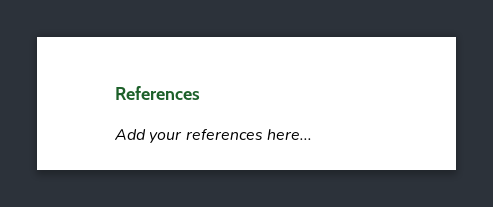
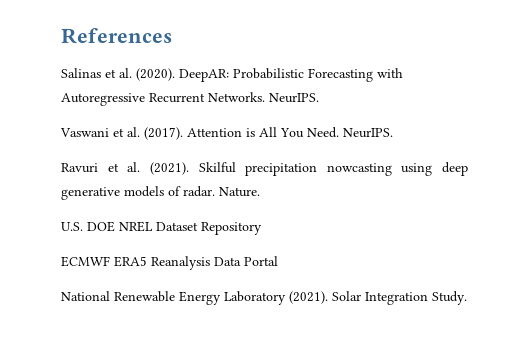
- Add your references here...
+ Salinas et al. (2020). DeepAR: Probabilistic Forecasting with Autoregressive Recurrent Networks. NeurIPS.
+ Vaswani et al. (2017). Attention is All You Need. NeurIPS.
+ Ravuri et al. (2021). Skilful precipitation nowcasting using deep generative models of radar. Nature.
+ U.S. DOE NREL Dataset Repository
+ ECMWF ERA5 Reanalysis Data Portal
+ National Renewable Energy Laboratory (2021). Solar Integration Study.

